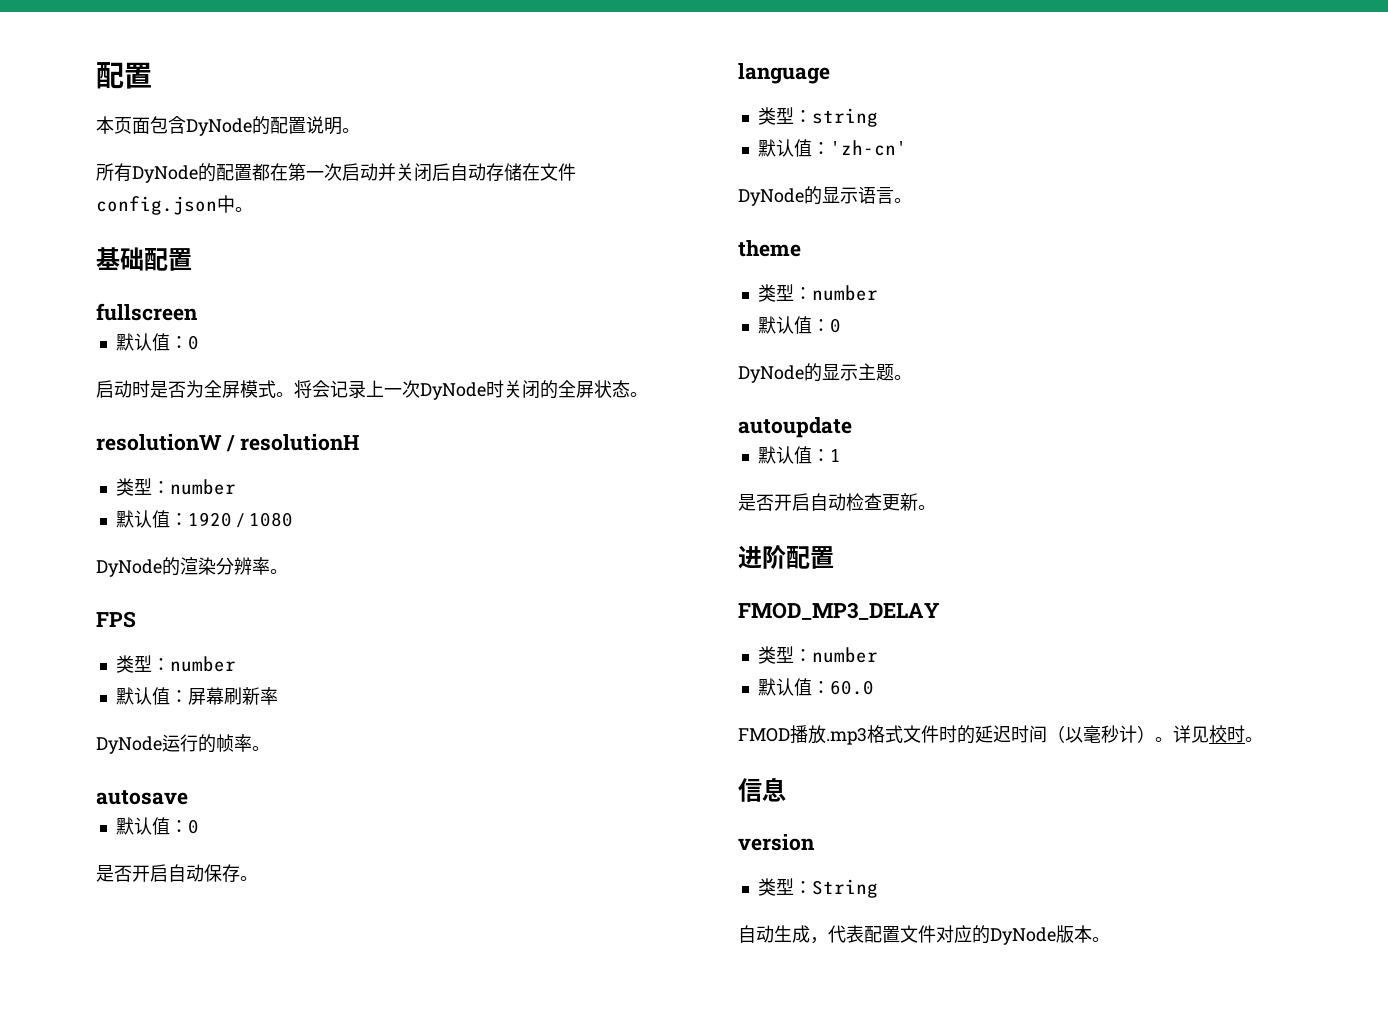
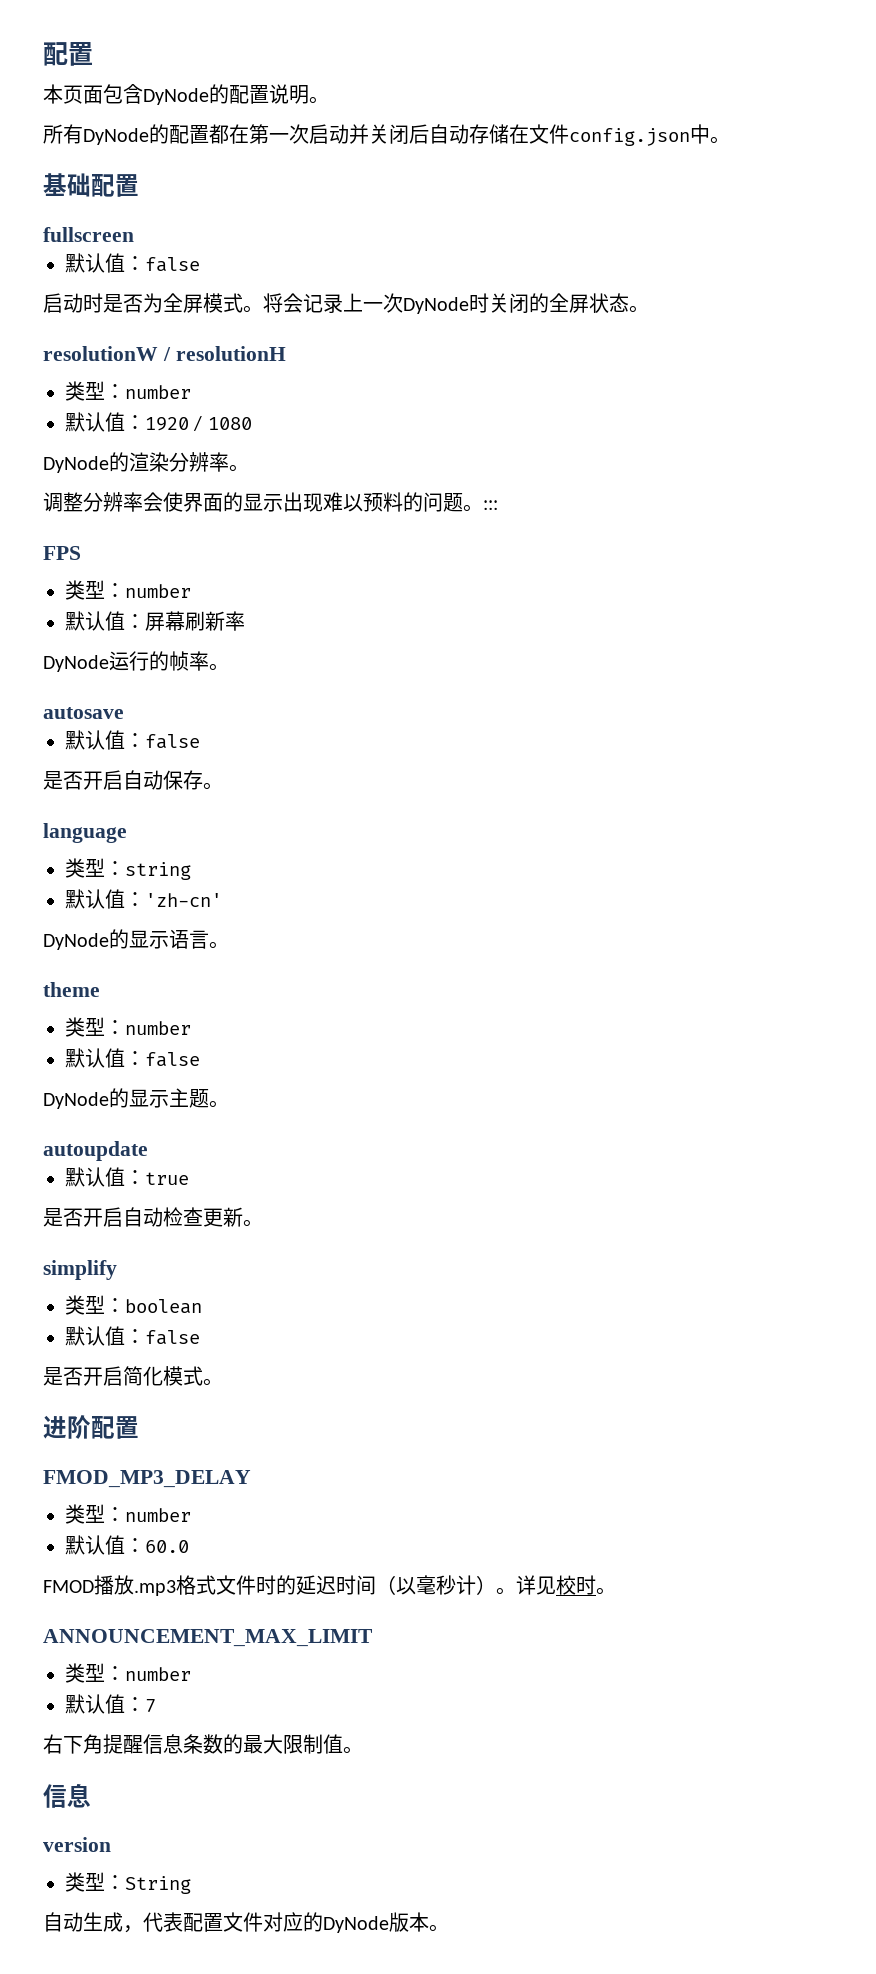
  fullscreen
- 默认值：0
+ 默认值：false
+ 调整分辨率会使界面的显示出现难以预料的问题。:::
  autosave
- 默认值：0
+ 默认值：false
  theme
  类型：number
- 默认值：0
+ 默认值：false
- 默认值：1
+ 默认值：true
+ simplify
+ 类型：boolean
+ 默认值：false
+ 是否开启简化模式。
+ ANNOUNCEMENT_MAX_LIMIT
+ 类型：number
+ 默认值：7
+ 右下角提醒信息条数的最大限制值。

